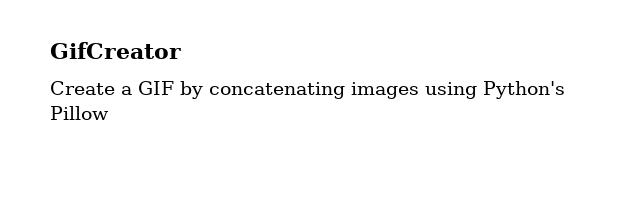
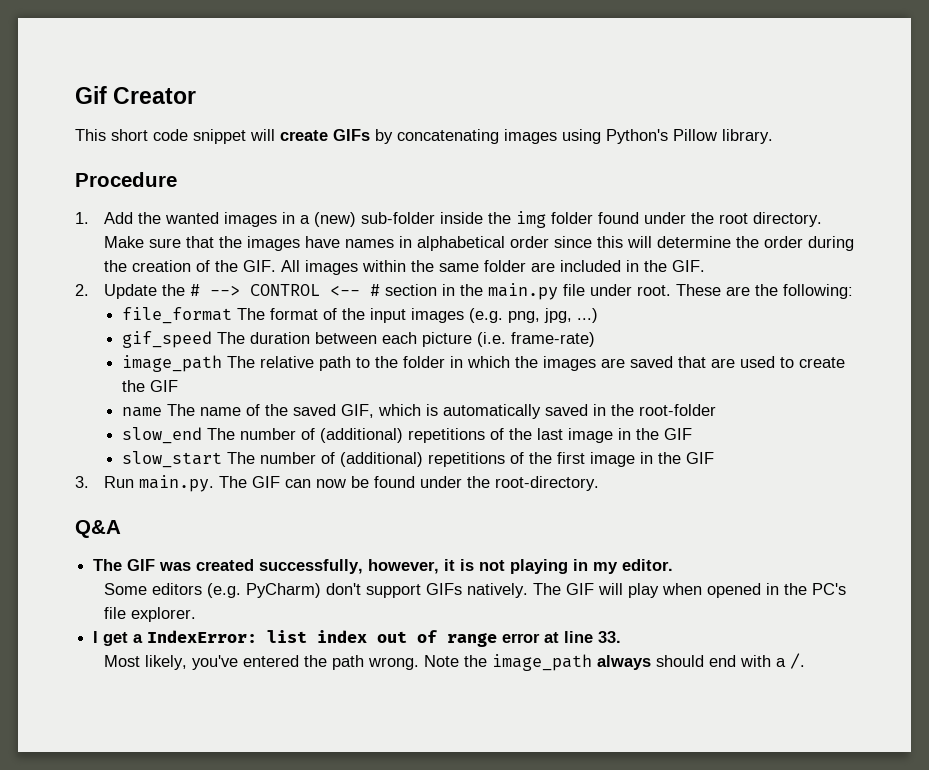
- GifCreator
- Create a GIF by concatenating images using Python's Pillow
+ Gif Creator
+ This short code snippet will create GIFs by concatenating images using Python's Pillow library.
+ Procedure
+ 1. Add the wanted images in a (new) sub-folder inside the img folder found under the root directory. Make sure that the images have names in alphabetical order since this will determine the order during the creation of the GIF. All images within the same folder are included in the GIF.
+ 2. Update the # --> CONTROL <-- # section in the main.py file under root. These are the following:
+ file_format The format of the input images (e.g. png, jpg, ...)
+ gif_speed The duration between each picture (i.e. frame-rate)
+ image_path The relative path to the folder in which the images are saved that are used to create the GIF
+ name The name of the saved GIF, which is automatically saved in the root-folder
+ slow_end The number of (additional) repetitions of the last image in the GIF
+ slow_start The number of (additional) repetitions of the first image in the GIF
+ 3. Run main.py. The GIF can now be found under the root-directory.
+ Q&A
+ The GIF was created successfully, however, it is not playing in my editor.
+ Some editors (e.g. PyCharm) don't support GIFs natively. The GIF will play when opened in the PC's file explorer.
+ I get a IndexError: list index out of range error at line 33.
+ Most likely, you've entered the path wrong. Note the image_path always should end with a /.

